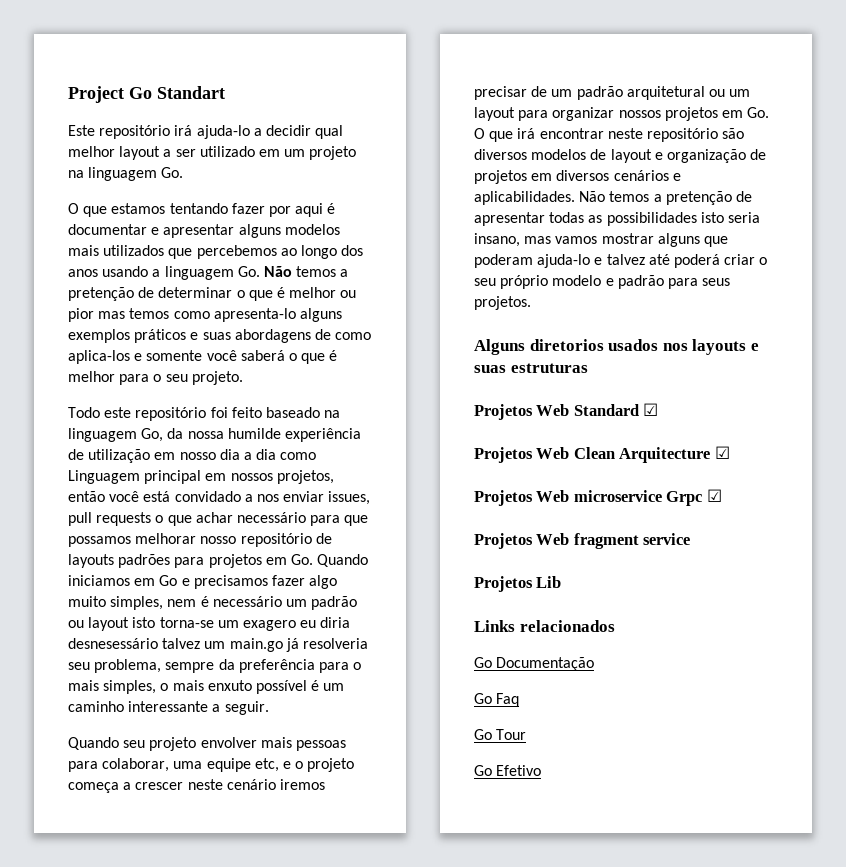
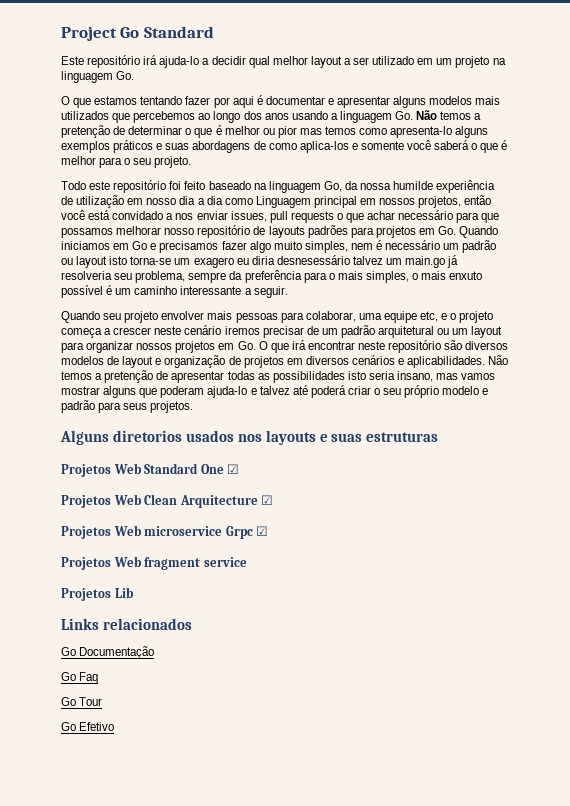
- Project Go Standart
+ Project Go Standard
- Projetos Web Standard ☑
+ Projetos Web Standard One ☑

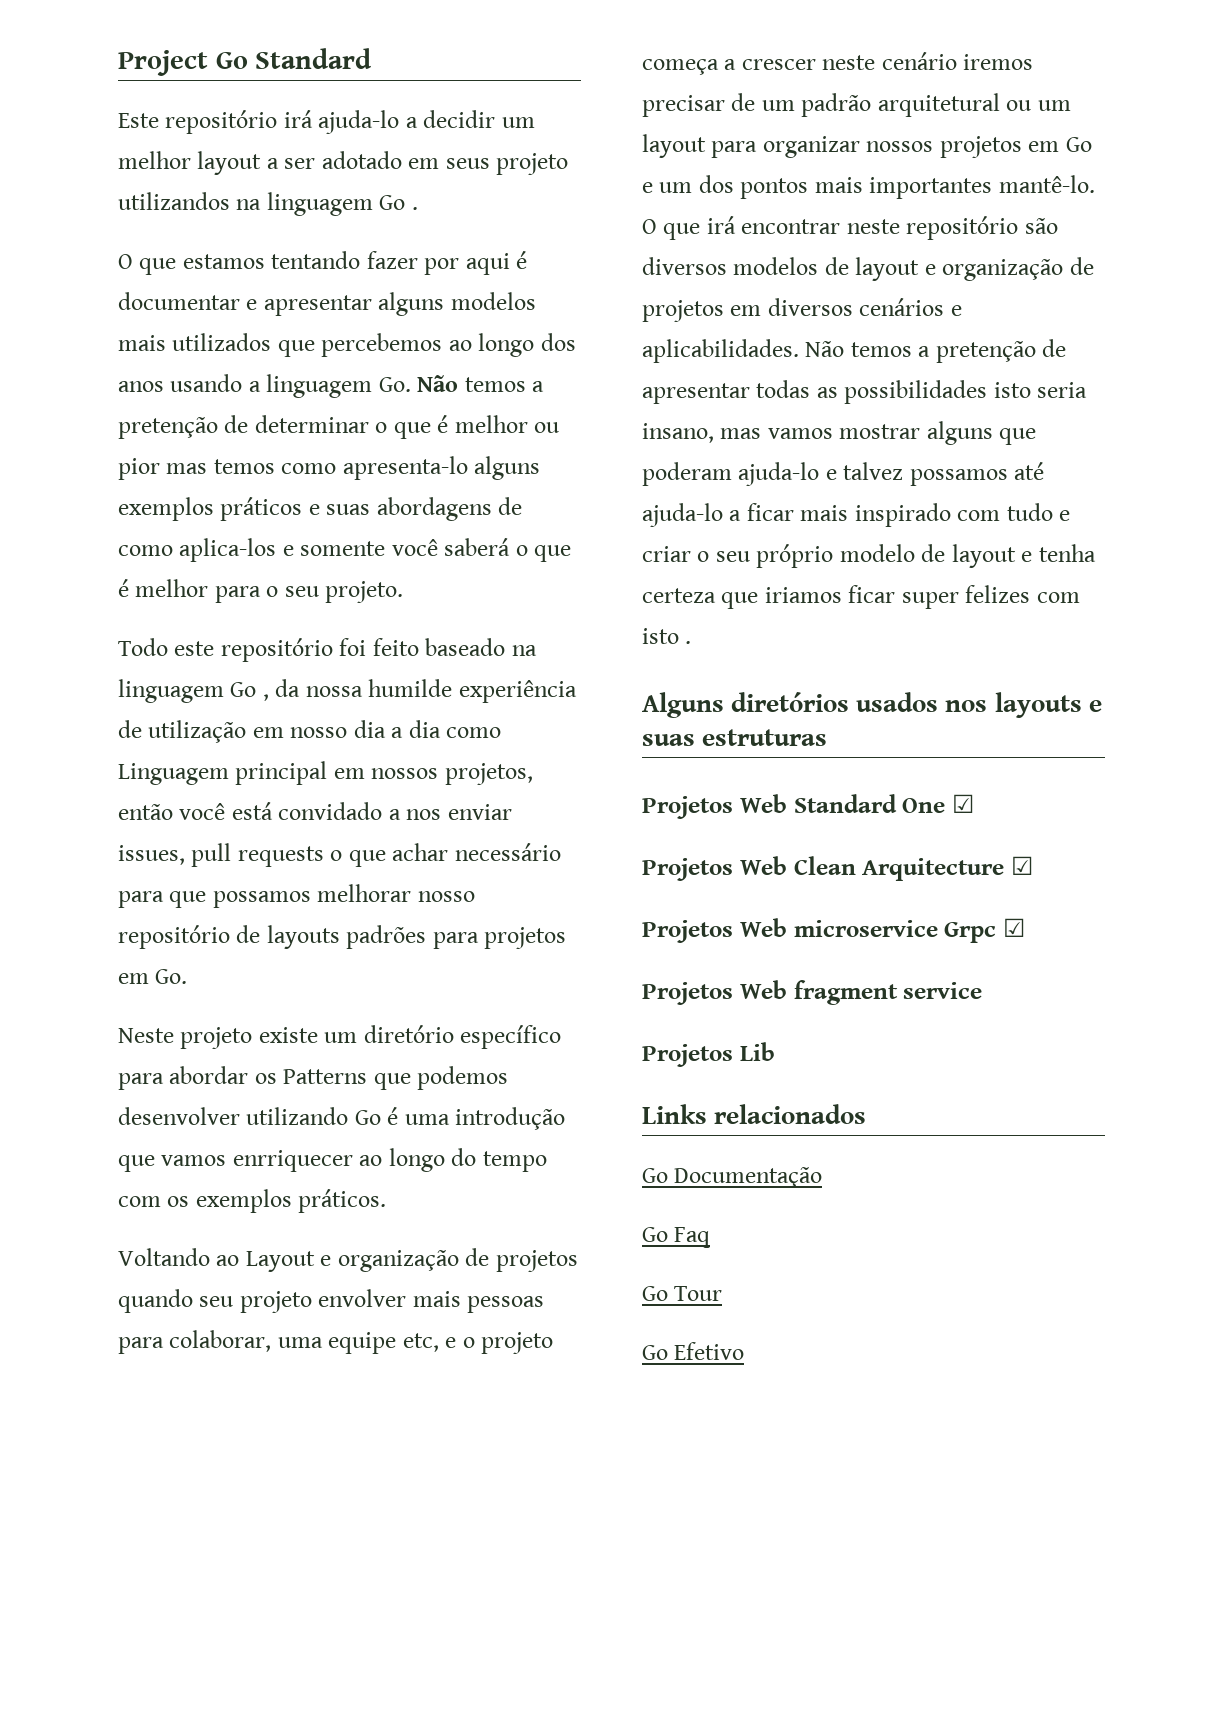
- Este repositório irá ajuda-lo a decidir qual melhor layout a ser utilizado em um projeto na linguagem Go.
+ Este repositório irá ajuda-lo a decidir um melhor layout a ser adotado em seus projeto utilizandos na linguagem Go .
- Todo este repositório foi feito baseado na linguagem Go, da nossa humilde experiência de utilização em nosso dia a dia como Linguagem principal em nossos projetos, então você está convidado a nos enviar issues, pull requests o que achar necessário para que possamos melhorar nosso repositório de layouts padrões para projetos em Go. Quando iniciamos em Go e precisamos fazer algo muito simples, nem é necessário um padrão ou layout isto torna-se um exagero eu diria desnesessário talvez um main.go já resolveria seu problema, sempre da preferência para o mais simples, o mais enxuto possível é um caminho interessante a seguir.
- Quando seu projeto envolver mais pessoas para colaborar, uma equipe etc, e o projeto começa a crescer neste cenário iremos precisar de um padrão arquitetural ou um layout para organizar nossos projetos em Go. O que irá encontrar neste repositório são diversos modelos de layout e organização de projetos em diversos cenários e aplicabilidades.
+ Todo este repositório foi feito baseado na linguagem Go , da nossa humilde experiência de utilização em nosso dia a dia como Linguagem principal em nossos projetos, então você está convidado a nos enviar issues, pull requests o que achar necessário para que possamos melhorar nosso repositório de layouts padrões para projetos em Go.
+ Neste projeto existe um diretório específico para abordar os Patterns que podemos desenvolver utilizando Go é uma introdução que vamos enrriquecer ao longo do tempo com os exemplos práticos.
+ Voltando ao Layout e organização de projetos quando seu projeto envolver mais pessoas para colaborar, uma equipe etc, e o projeto começa a crescer neste cenário iremos precisar de um padrão arquitetural ou um layout para organizar nossos projetos em Go e um dos pontos mais importantes mantê-lo. O que irá encontrar neste repositório são diversos modelos de layout e organização de projetos em diversos cenários e aplicabilidades.
- Não temos a pretenção de apresentar todas as possibilidades isto seria insano, mas vamos mostrar alguns que poderam ajuda-lo e talvez até poderá criar o seu próprio modelo e padrão para seus projetos.
+ Não temos a pretenção de apresentar todas as possibilidades isto seria insano, mas vamos mostrar alguns que poderam ajuda-lo e talvez possamos até ajuda-lo a ficar mais inspirado com tudo e criar o seu próprio modelo de layout e tenha certeza que iriamos ficar super felizes com isto .
- Alguns diretorios usados nos layouts e suas estruturas
+ Alguns diretórios usados nos layouts e suas estruturas

